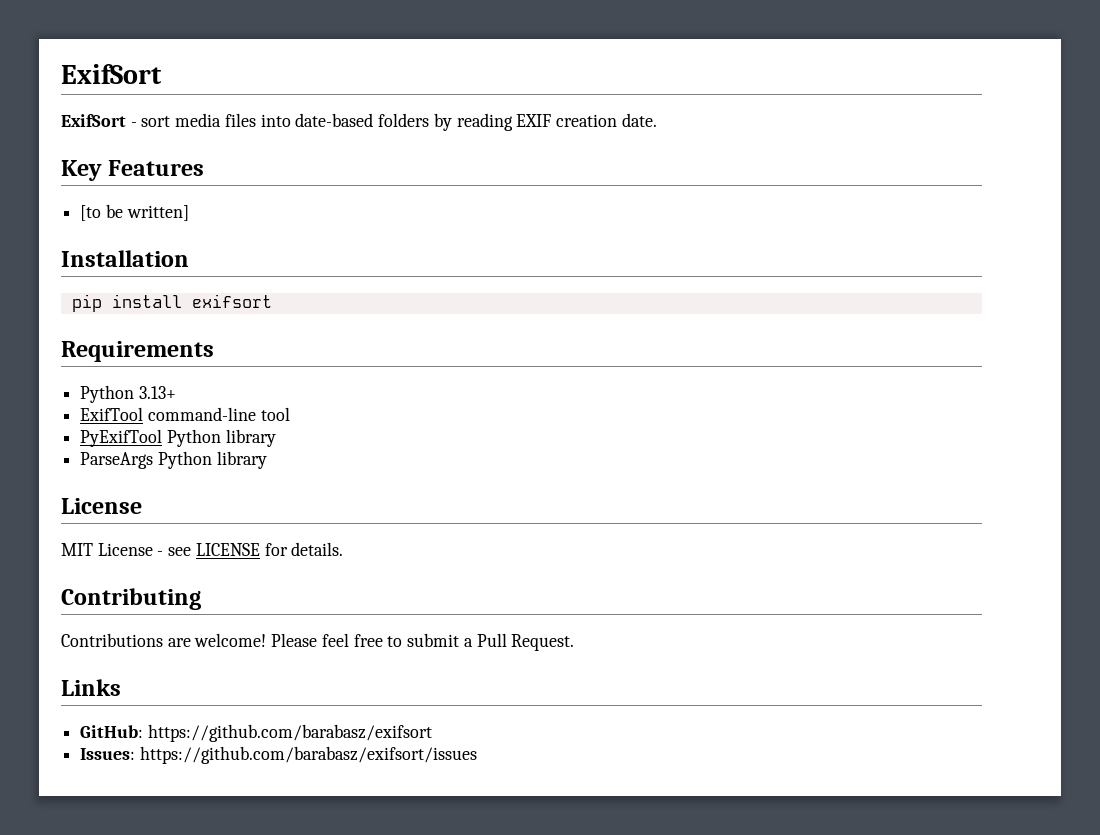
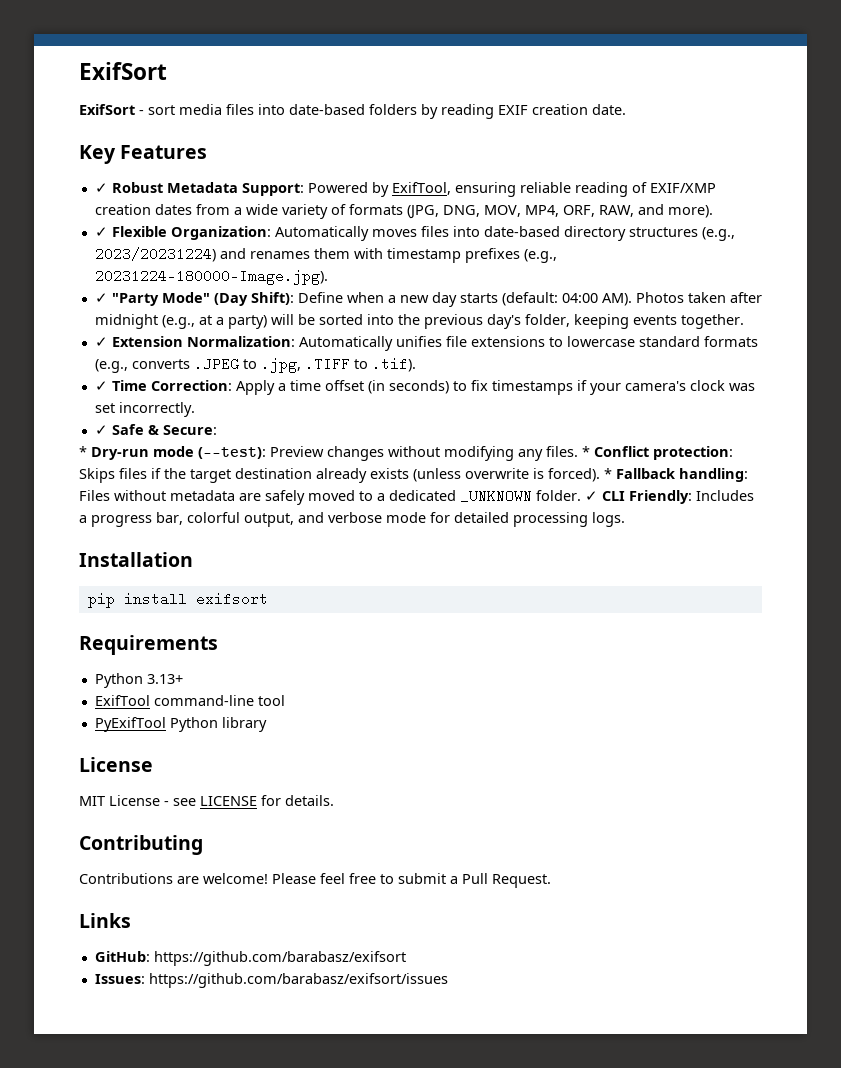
- [to be written]
+ ✓ Robust Metadata Support: Powered by ExifTool, ensuring reliable reading of EXIF/XMP creation dates from a wide variety of formats (JPG, DNG, MOV, MP4, ORF, RAW, and more).
+ ✓ Flexible Organization: Automatically moves files into date-based directory structures (e.g., 2023/20231224) and renames them with timestamp prefixes (e.g., 20231224-180000-Image.jpg).
+ ✓ "Party Mode" (Day Shift): Define when a new day starts (default: 04:00 AM). Photos taken after midnight (e.g., at a party) will be sorted into the previous day's folder, keeping events together.
+ ✓ Extension Normalization: Automatically unifies file extensions to lowercase standard formats (e.g., converts .JPEG to .jpg, .TIFF to .tif).
+ ✓ Time Correction: Apply a time offset (in seconds) to fix timestamps if your camera's clock was set incorrectly.
+ ✓ Safe & Secure:
+ * Dry-run mode (--test): Preview changes without modifying any files. * Conflict protection: Skips files if the target destination already exists (unless overwrite is forced). * Fallback handling: Files without metadata are safely moved to a dedicated _UNKNOWN folder. ✓ CLI Friendly: Includes a progress bar, colorful output, and verbose mode for detailed processing logs.
- ParseArgs Python library

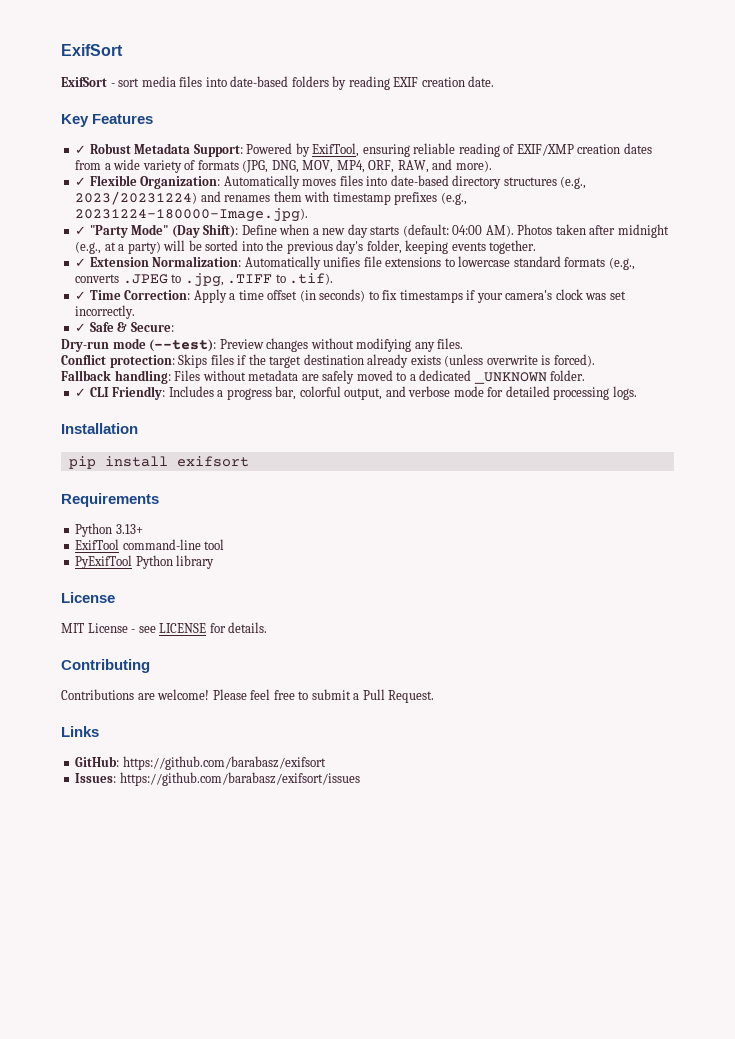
- * Dry-run mode (--test): Preview changes without modifying any files. * Conflict protection: Skips files if the target destination already exists (unless overwrite is forced). * Fallback handling: Files without metadata are safely moved to a dedicated _UNKNOWN folder. ✓ CLI Friendly: Includes a progress bar, colorful output, and verbose mode for detailed processing logs.
+ Dry-run mode (--test): Preview changes without modifying any files.
+ Conflict protection: Skips files if the target destination already exists (unless overwrite is forced).
+ Fallback handling: Files without metadata are safely moved to a dedicated _UNKNOWN folder.
+ ✓ CLI Friendly: Includes a progress bar, colorful output, and verbose mode for detailed processing logs.

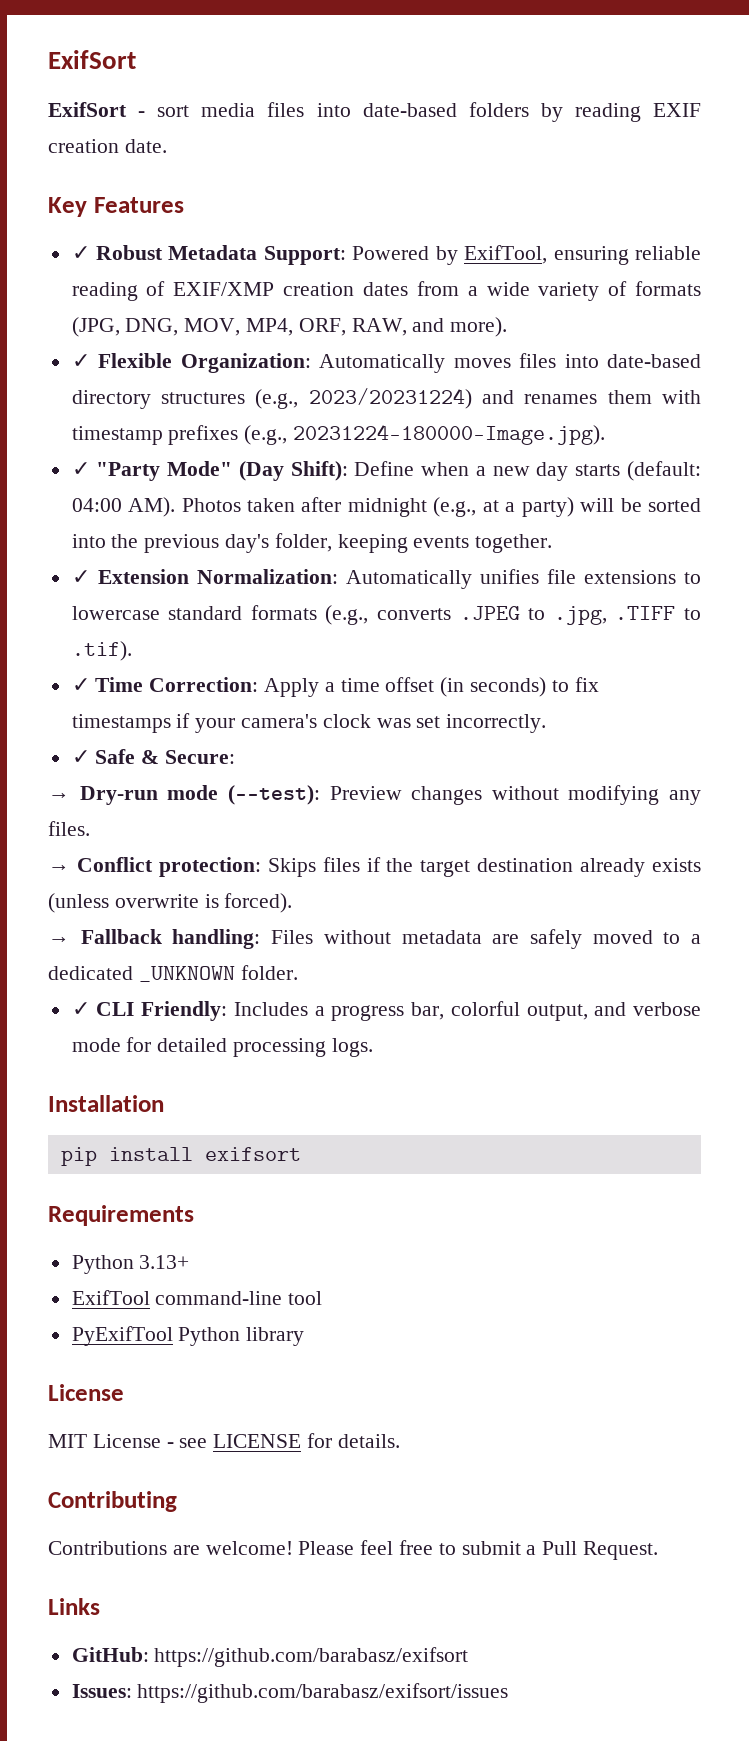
- Dry-run mode (--test): Preview changes without modifying any files.
+ → Dry-run mode (--test): Preview changes without modifying any files.
- Conflict protection: Skips files if the target destination already exists (unless overwrite is forced).
+ → Conflict protection: Skips files if the target destination already exists (unless overwrite is forced).
- Fallback handling: Files without metadata are safely moved to a dedicated _UNKNOWN folder.
+ → Fallback handling: Files without metadata are safely moved to a dedicated _UNKNOWN folder.

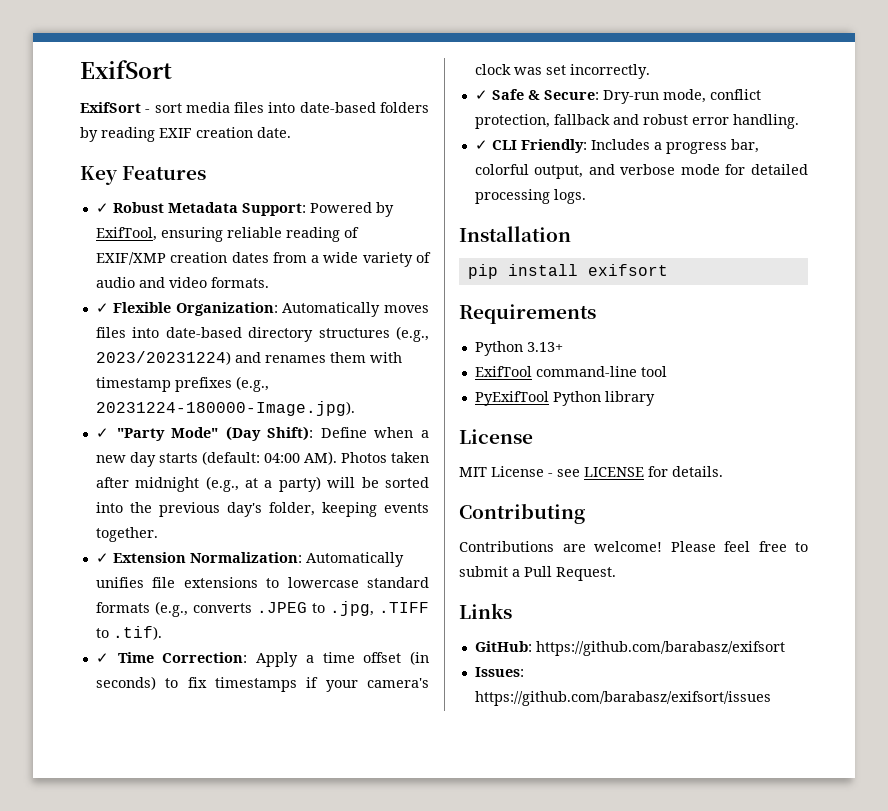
- ✓ Robust Metadata Support: Powered by ExifTool, ensuring reliable reading of EXIF/XMP creation dates from a wide variety of formats (JPG, DNG, MOV, MP4, ORF, RAW, and more).
+ ✓ Robust Metadata Support: Powered by ExifTool, ensuring reliable reading of EXIF/XMP creation dates from a wide variety of audio and video formats.
- ✓ Safe & Secure:
- → Dry-run mode (--test): Preview changes without modifying any files.
- → Conflict protection: Skips files if the target destination already exists (unless overwrite is forced).
- → Fallback handling: Files without metadata are safely moved to a dedicated _UNKNOWN folder.
+ ✓ Safe & Secure: Dry-run mode, conflict protection, fallback and robust error handling.

